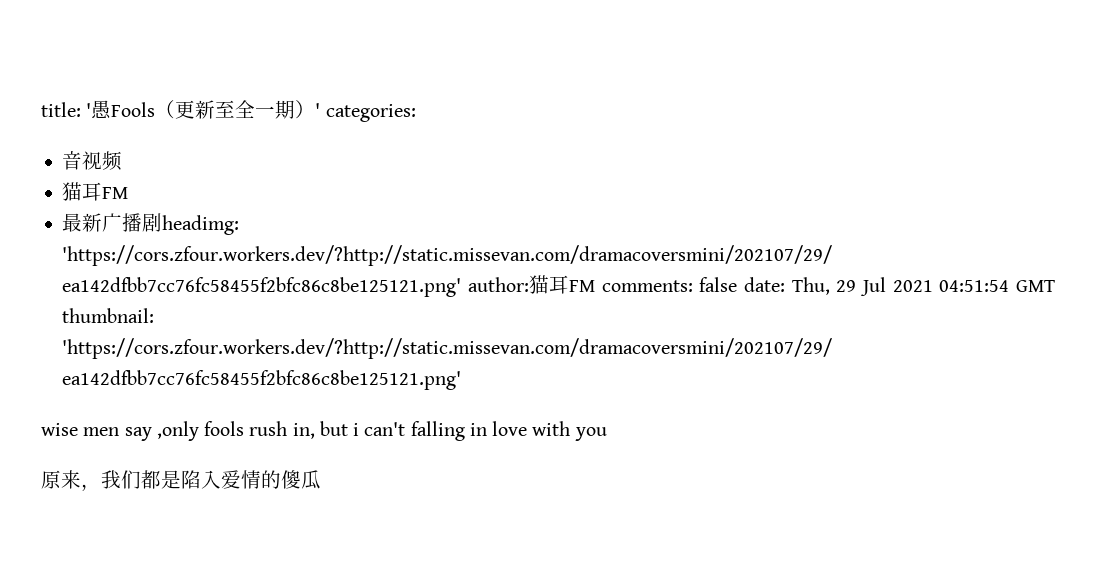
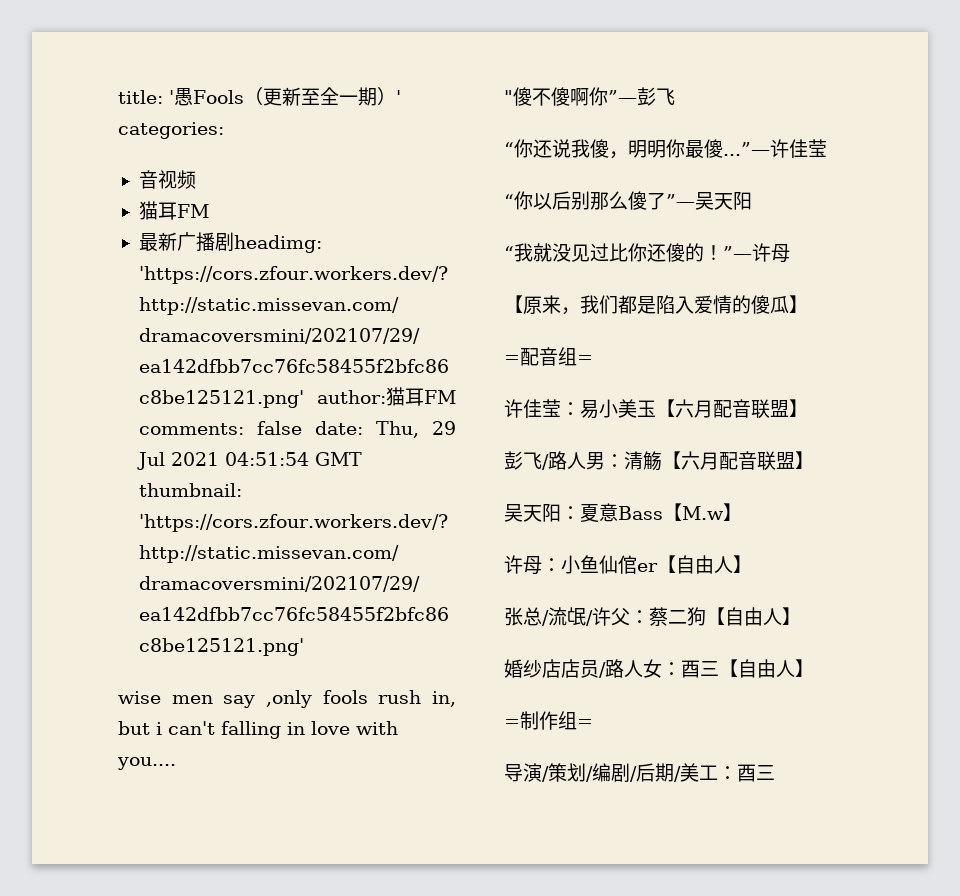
- wise men say ,only fools rush in, but i can't falling in love with you
- 原来，我们都是陷入爱情的傻瓜
+ wise men say ,only fools rush in, but i can't falling in love with you....
+ "傻不傻啊你”—彭飞
+ “你还说我傻，明明你最傻...”—许佳莹
+ “你以后别那么傻了”—吴天阳
+ “我就没见过比你还傻的！”—许母
+ 【原来，我们都是陷入爱情的傻瓜】
+ =配音组=
+ 许佳莹：易小美玉【六月配音联盟】
+ 彭飞/路人男：清觞【六月配音联盟】
+ 吴天阳：夏意Bass【M.w】
+ 许母：小鱼仙倌er【自由人】
+ 张总/流氓/许父：蔡二狗【自由人】
+ 婚纱店店员/路人女：酉三【自由人】
+ =制作组=
+ 导演/策划/编剧/后期/美工：酉三

